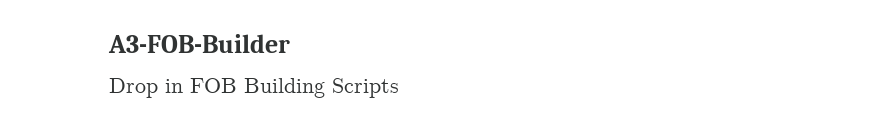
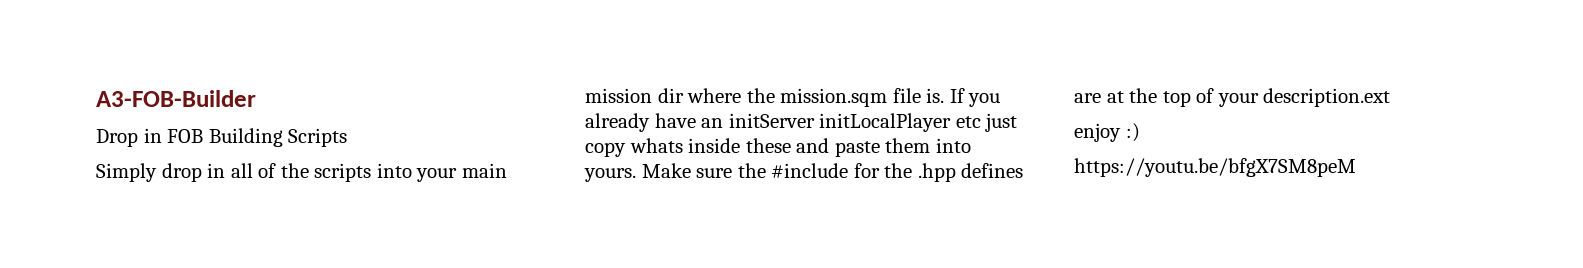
+ Simply drop in all of the scripts into your main mission dir where the mission.sqm file is. If you already have an initServer initLocalPlayer etc just copy whats inside these and paste them into yours. Make sure the #include for the .hpp defines are at the top of your description.ext
+ enjoy :)
+ https://youtu.be/bfgX7SM8peM

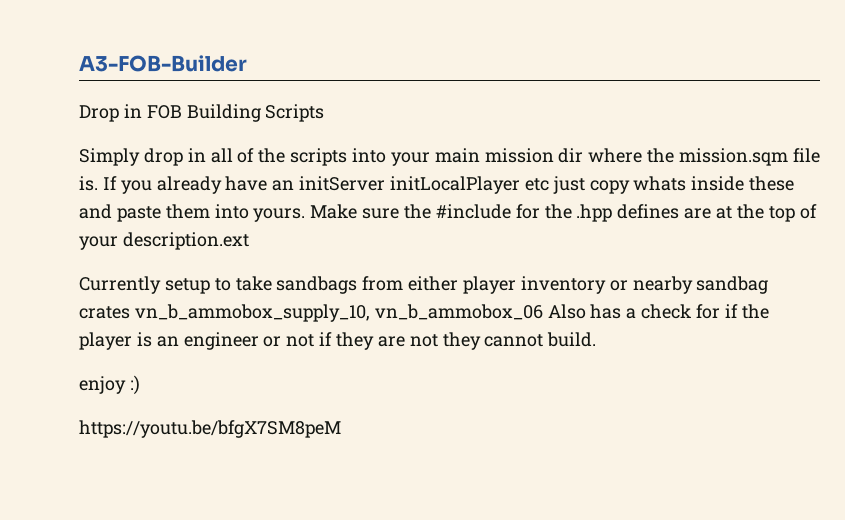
+ Currently setup to take sandbags from either player inventory or nearby sandbag crates vn_b_ammobox_supply_10, vn_b_ammobox_06 Also has a check for if the player is an engineer or not if they are not they cannot build.

